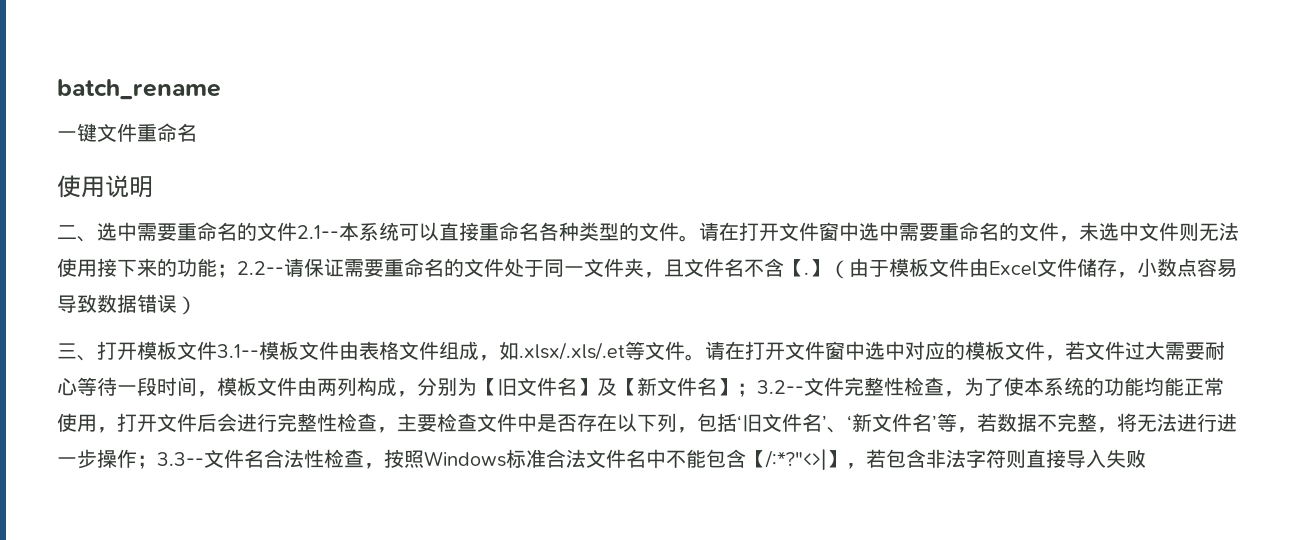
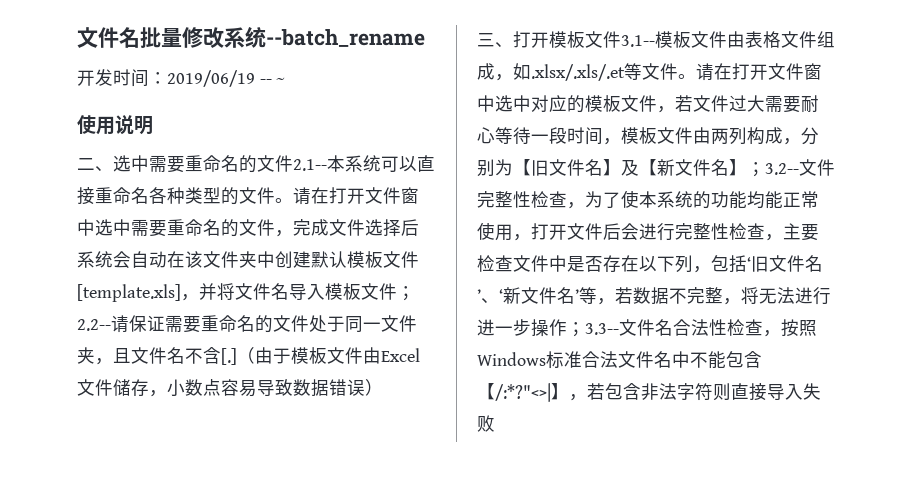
- batch_rename
- 一键文件重命名
+ 文件名批量修改系统--batch_rename
+ 开发时间：2019/06/19 -- ~
- 请在打开文件窗中选中需要重命名的文件，未选中文件则无法使用接下来的功能；2.2--请保证需要重命名的文件处于同一文件夹，且文件名不含【.】（由于模板文件由Excel文件储存，小数点容易导致数据错误）
+ 请在打开文件窗中选中需要重命名的文件，完成文件选择后系统会自动在该文件夹中创建默认模板文件[template.xls]，并将文件名导入模板文件；2.2--请保证需要重命名的文件处于同一文件夹，且文件名不含[.]（由于模板文件由Excel文件储存，小数点容易导致数据错误）

